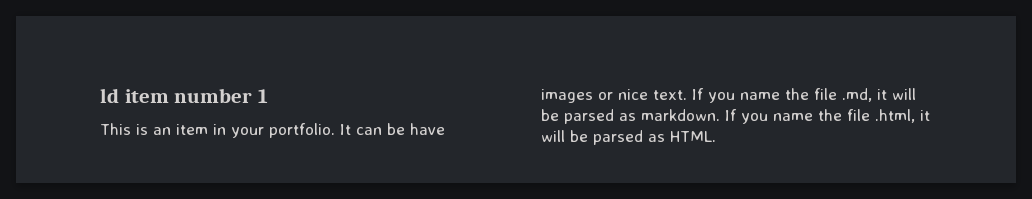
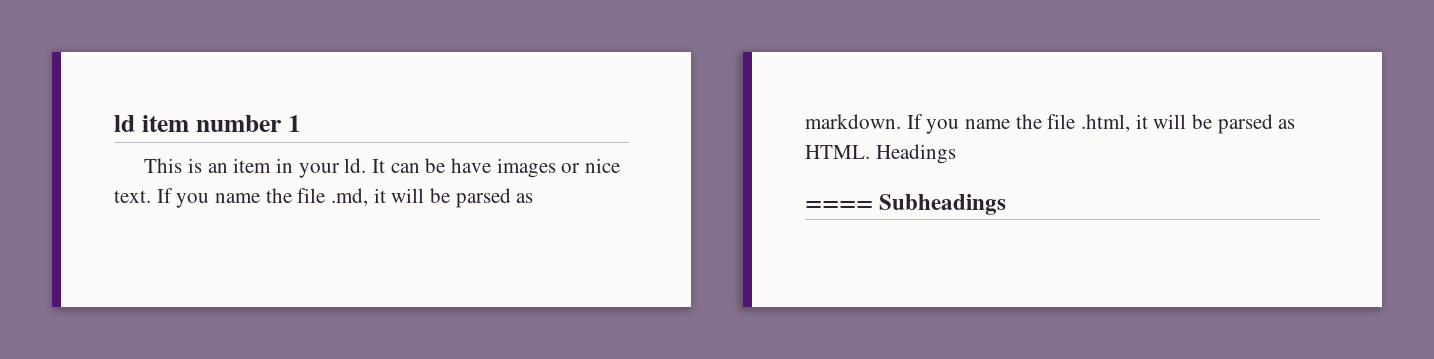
- This is an item in your portfolio.
+ This is an item in your ld.
+ Headings
+ ==== Subheadings

